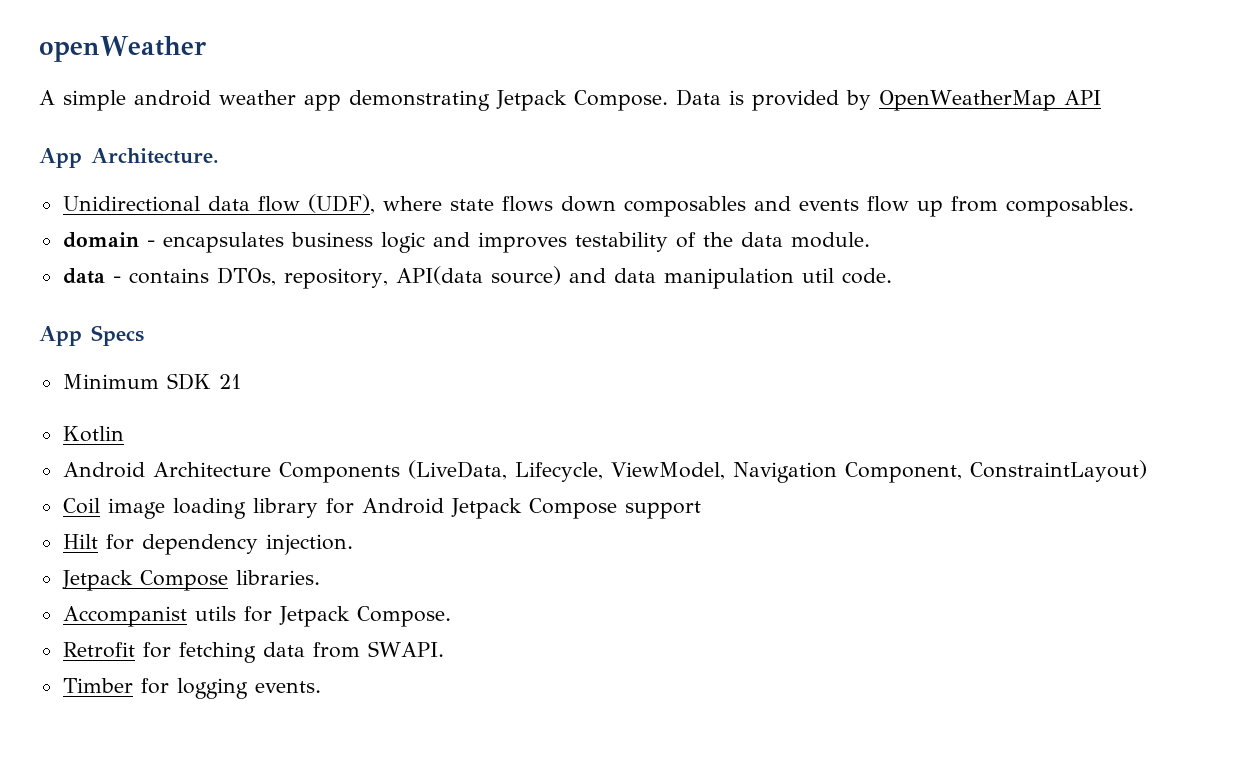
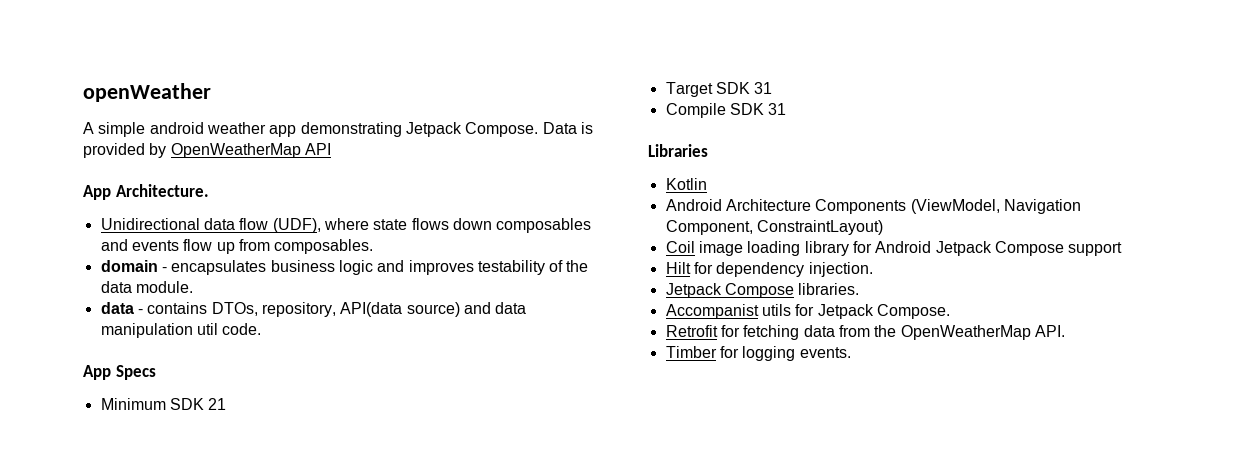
+ Target SDK 31
+ Compile SDK 31
+ Libraries
- Android Architecture Components (LiveData, Lifecycle, ViewModel, Navigation Component, ConstraintLayout)
+ Android Architecture Components (ViewModel, Navigation Component, ConstraintLayout)
- Retrofit for fetching data from SWAPI.
+ Retrofit for fetching data from the OpenWeatherMap API.

